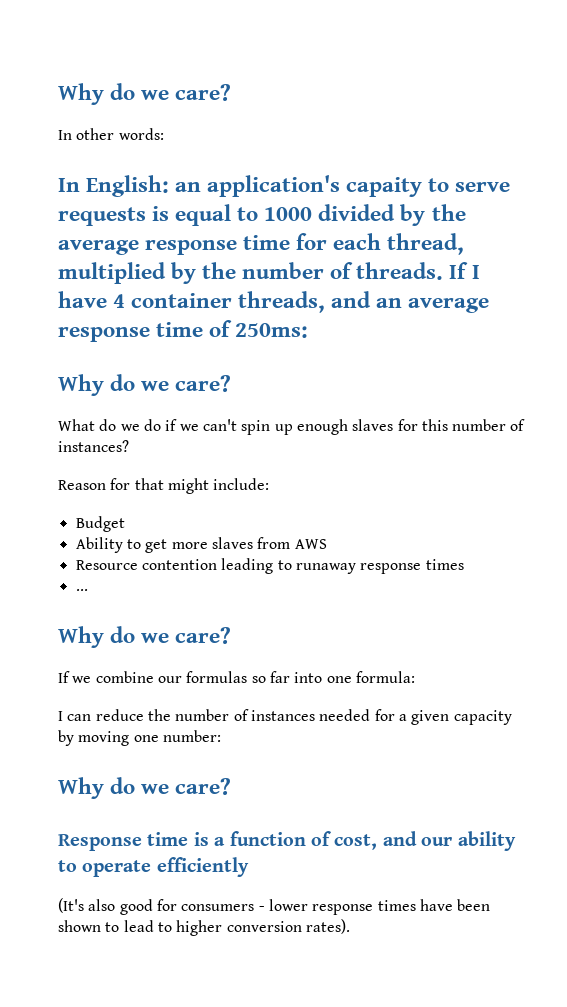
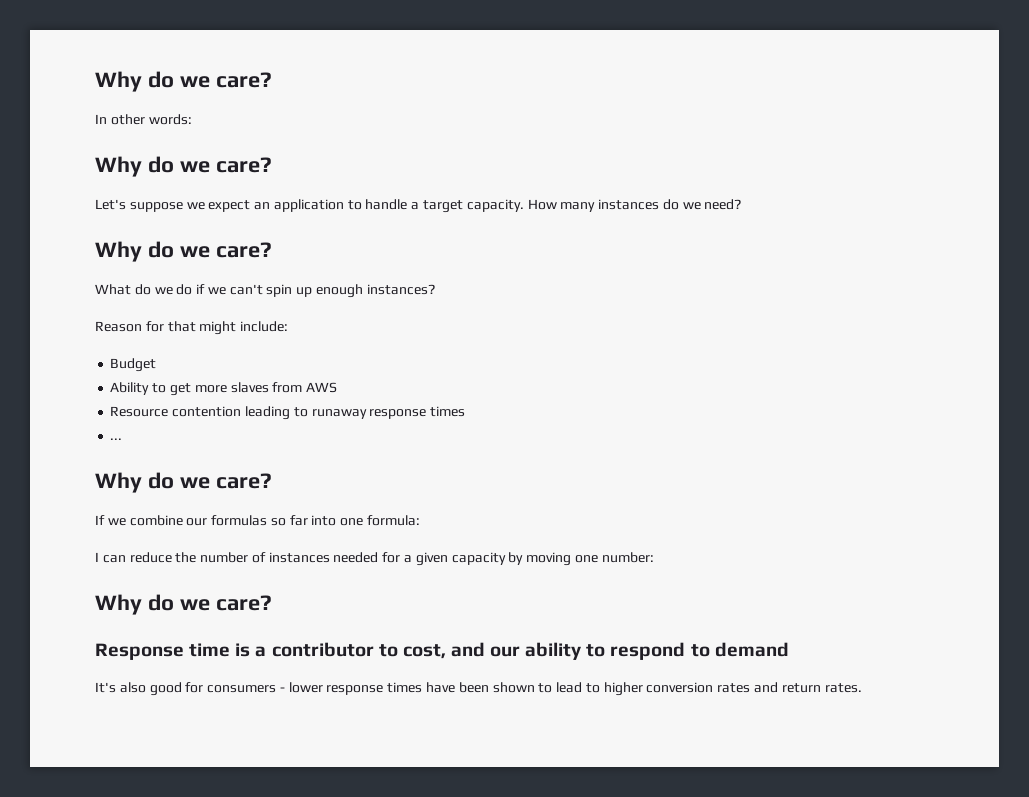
  In other words:
- In English: an application's capaity to serve requests is equal to 1000 divided by the average response time for each thread, multiplied by the number of threads. If I have 4 container threads, and an average response time of 250ms:
+ Why do we care?
+ Let's suppose we expect an application to handle a target capacity. How many instances do we need?
- What do we do if we can't spin up enough slaves for this number of instances?
+ What do we do if we can't spin up enough instances?
- Response time is a function of cost, and our ability to operate efficiently
- (It's also good for consumers - lower response times have been shown to lead to higher conversion rates).
+ Response time is a contributor to cost, and our ability to respond to demand
+ It's also good for consumers - lower response times have been shown to lead to higher conversion rates and return rates.

